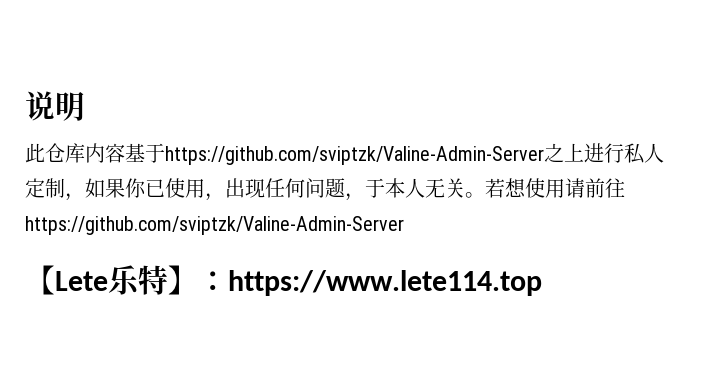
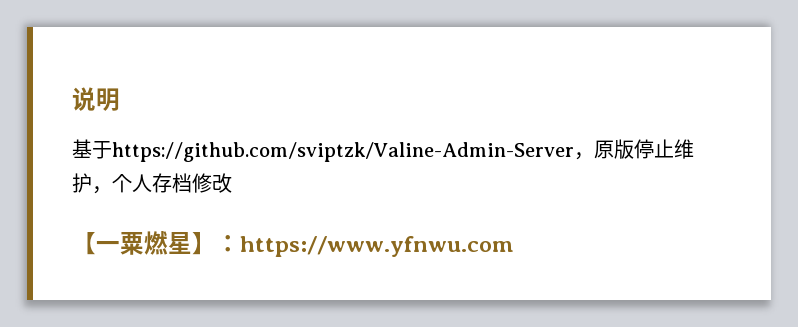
- 此仓库内容基于https://github.com/sviptzk/Valine-Admin-Server之上进行私人定制，如果你已使用，出现任何问题，于本人无关。若想使用请前往https://github.com/sviptzk/Valine-Admin-Server
- 【Lete乐特】：https://www.lete114.top
+ 基于https://github.com/sviptzk/Valine-Admin-Server，原版停止维护，个人存档修改
+ 【一粟燃星】：https://www.yfnwu.com

